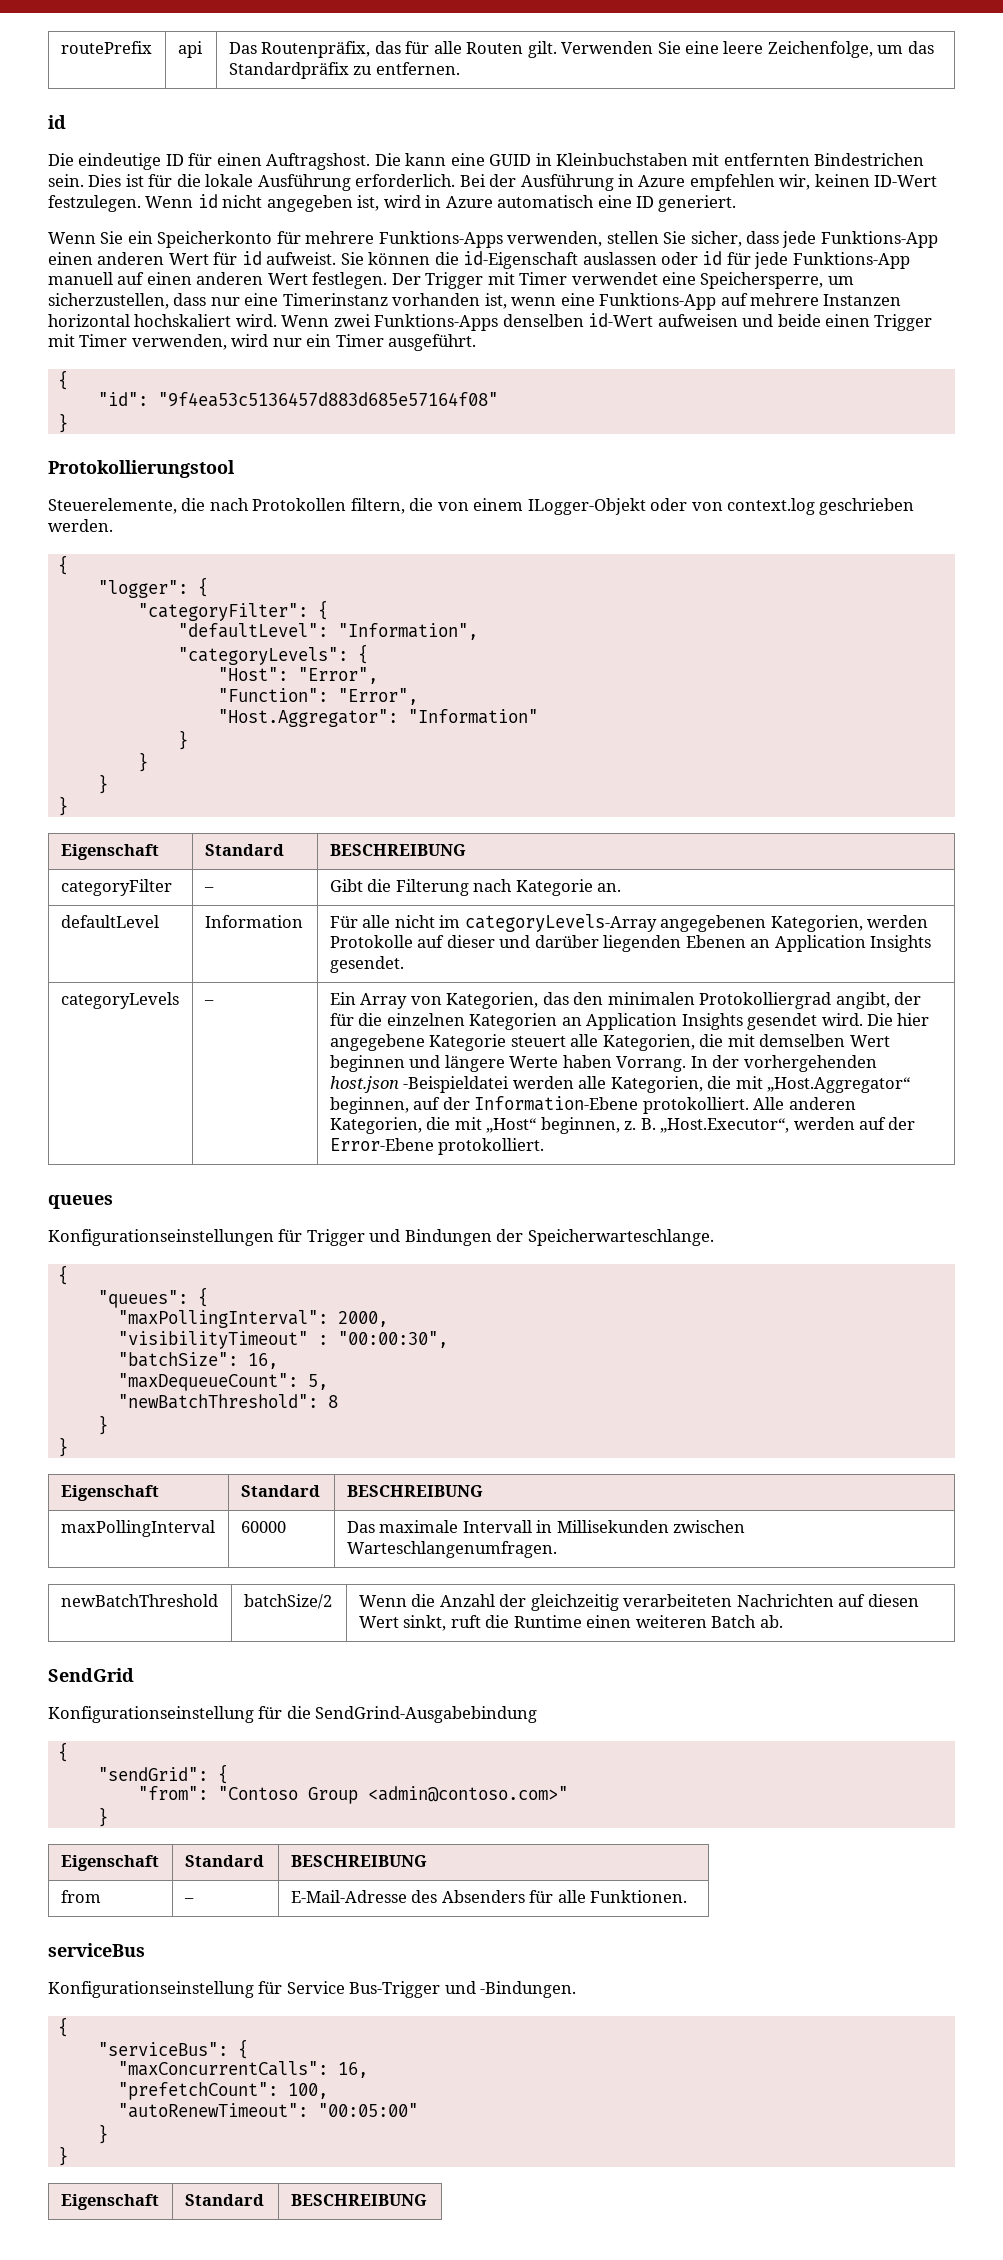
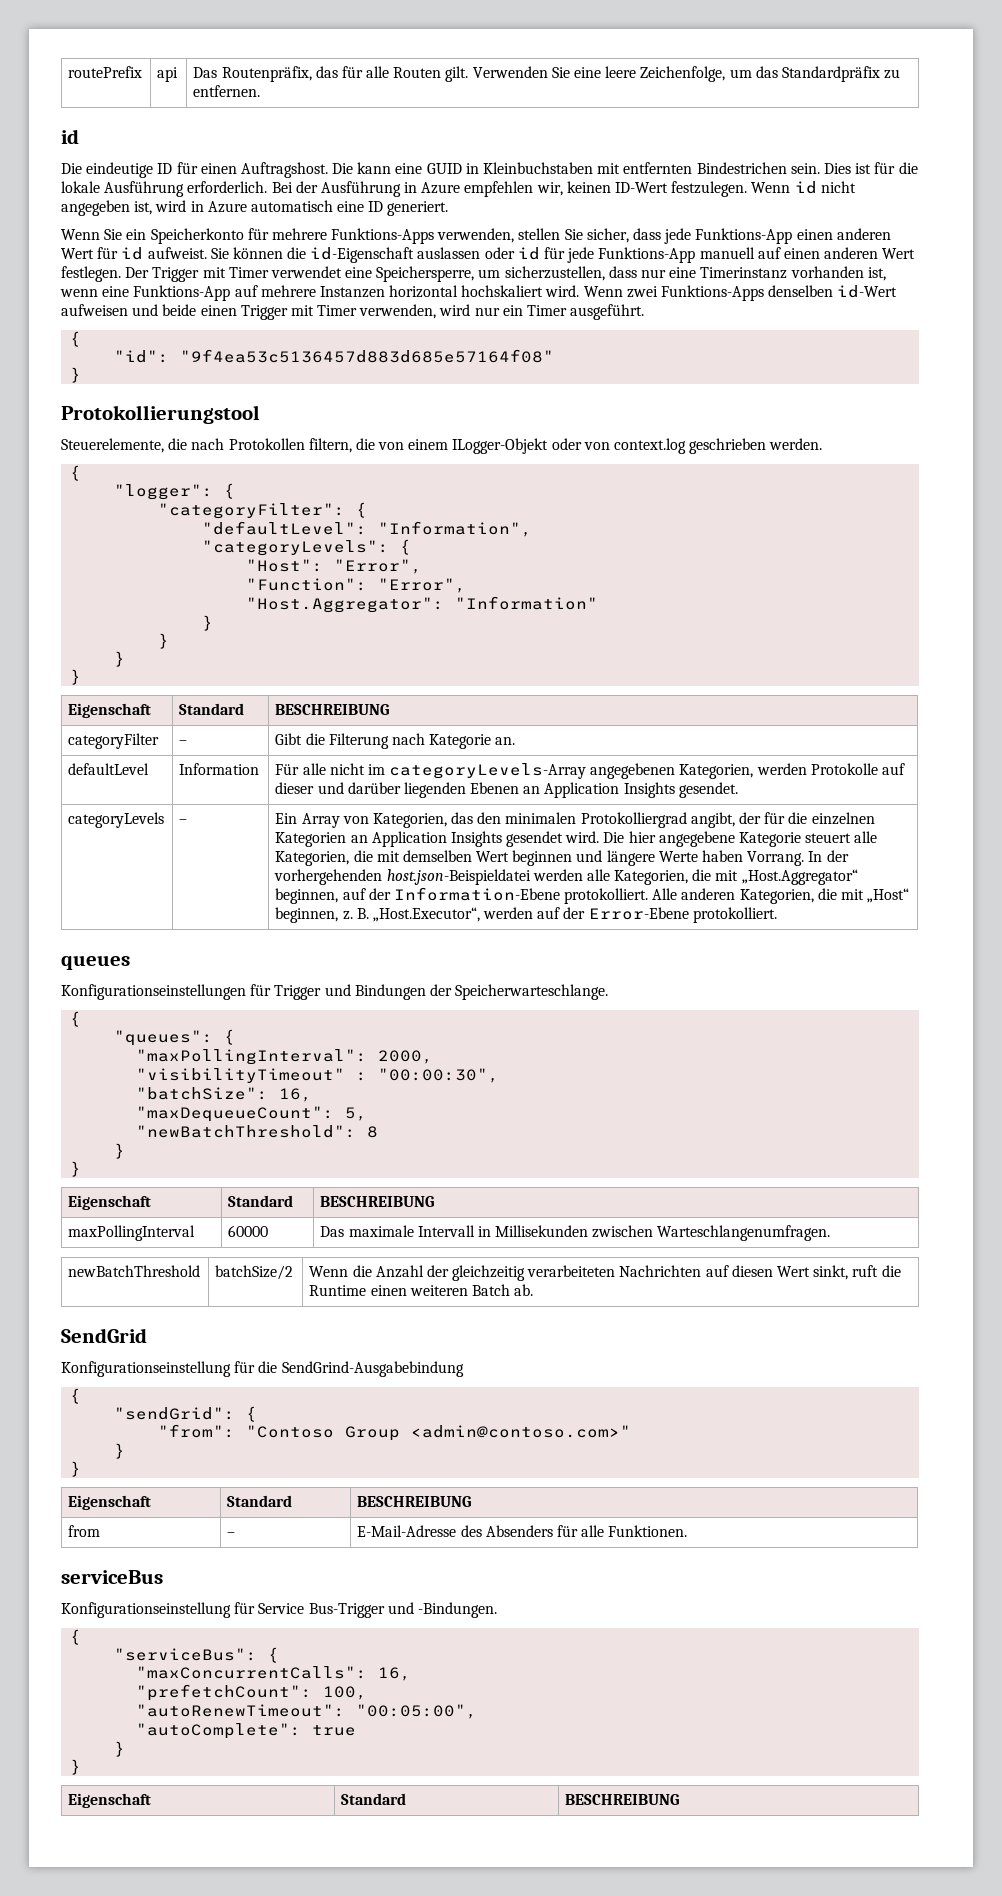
- In der vorhergehenden host.json -Beispieldatei werden alle Kategorien, die mit „Host.Aggregator“ beginnen, auf der Information-Ebene protokolliert.
+ In der vorhergehenden host.json-Beispieldatei werden alle Kategorien, die mit „Host.Aggregator“ beginnen, auf der Information-Ebene protokolliert.
  "from": "Contoso Group <admin@contoso.com>"
+ }
- "autoRenewTimeout": "00:05:00"
+ "autoRenewTimeout": "00:05:00",
+ "autoComplete": true

